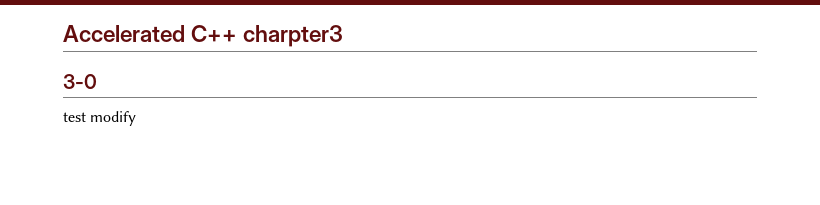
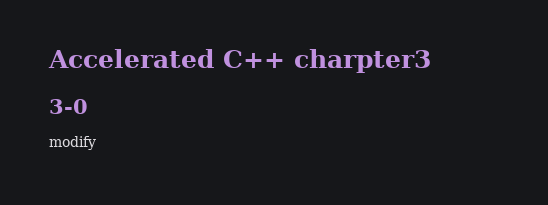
- test modify
+ modify

